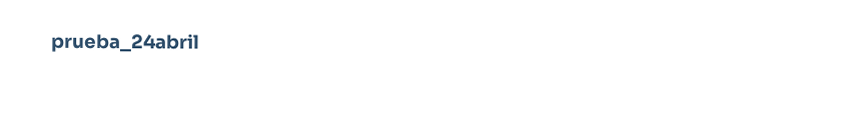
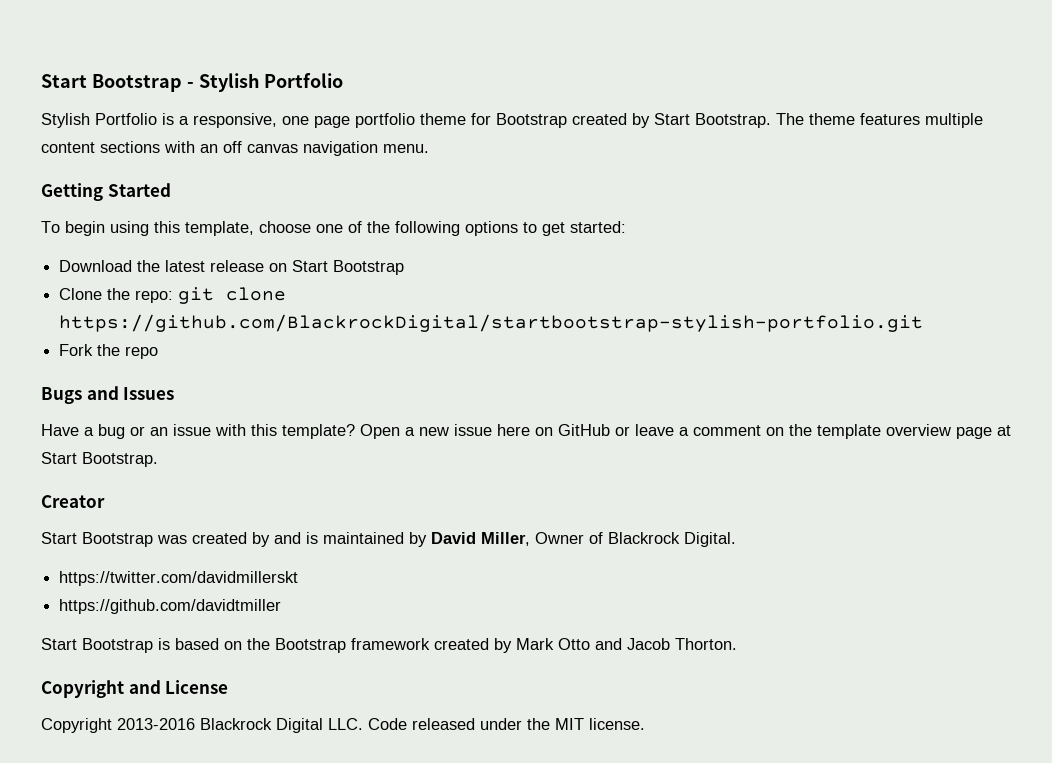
- prueba_24abril
+ Start Bootstrap - Stylish Portfolio
+ Stylish Portfolio is a responsive, one page portfolio theme for Bootstrap created by Start Bootstrap. The theme features multiple content sections with an off canvas navigation menu.
+ Getting Started
+ To begin using this template, choose one of the following options to get started:
+ Download the latest release on Start Bootstrap
+ Clone the repo: git clone https://github.com/BlackrockDigital/startbootstrap-stylish-portfolio.git
+ Fork the repo
+ Bugs and Issues
+ Have a bug or an issue with this template? Open a new issue here on GitHub or leave a comment on the template overview page at Start Bootstrap.
+ Creator
+ Start Bootstrap was created by and is maintained by David Miller, Owner of Blackrock Digital.
+ https://twitter.com/davidmillerskt
+ https://github.com/davidtmiller
+ Start Bootstrap is based on the Bootstrap framework created by Mark Otto and Jacob Thorton.
+ Copyright and License
+ Copyright 2013-2016 Blackrock Digital LLC. Code released under the MIT license.

